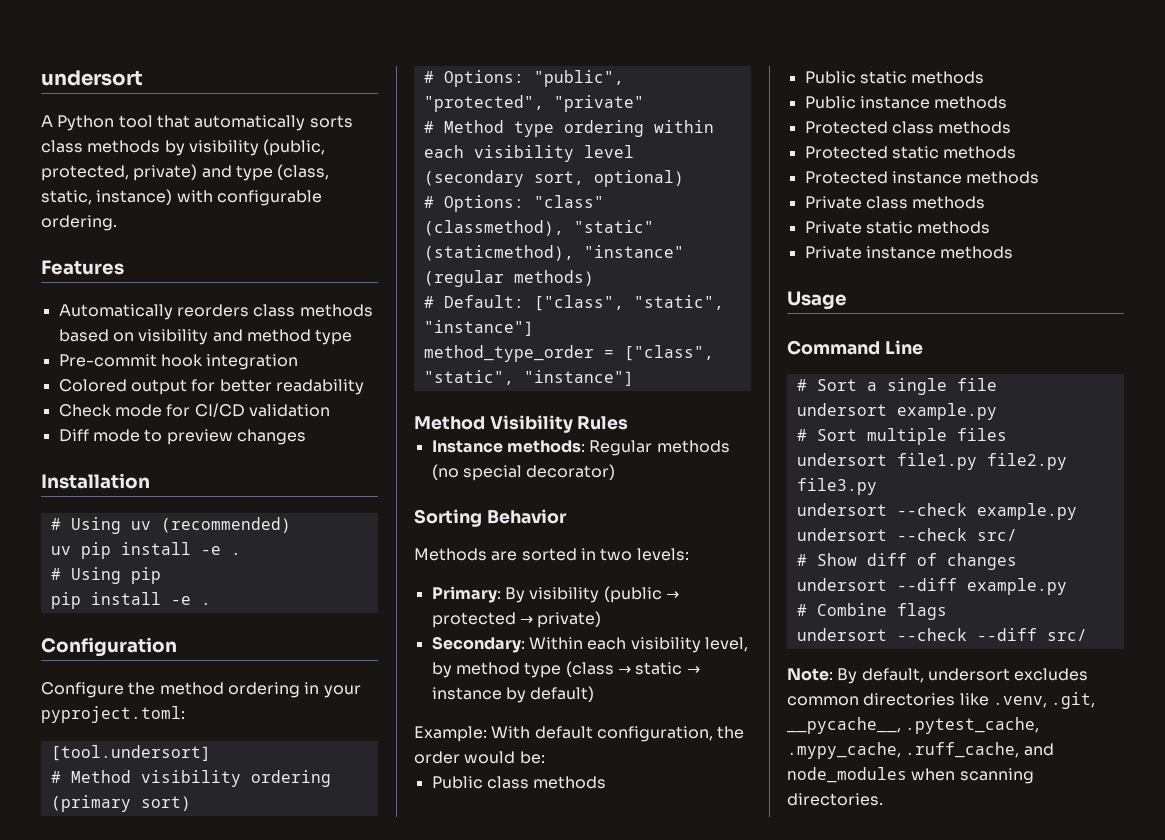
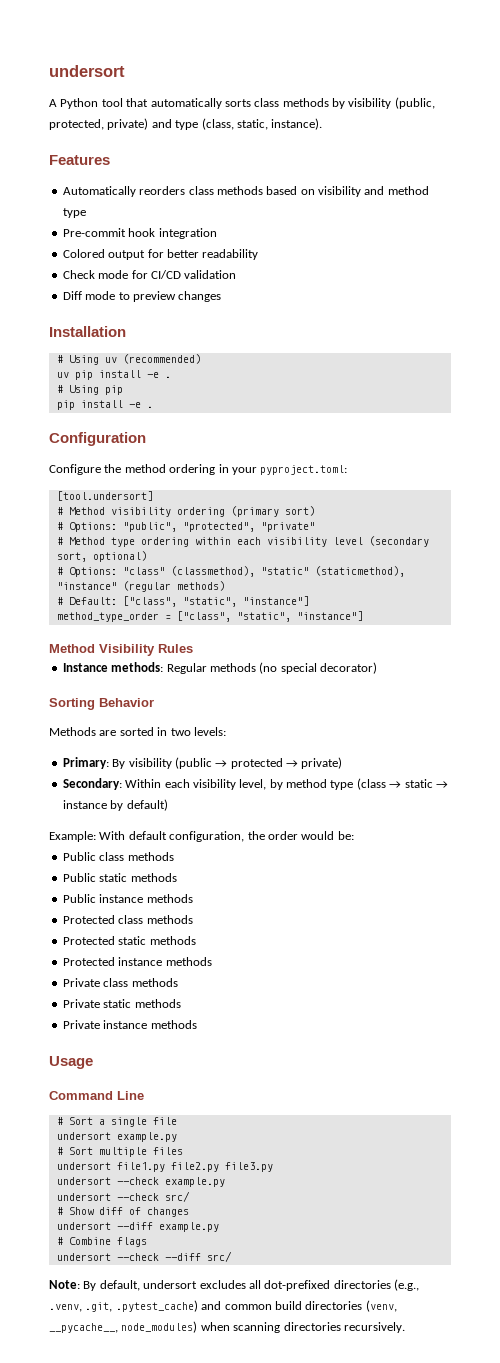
- A Python tool that automatically sorts class methods by visibility (public, protected, private) and type (class, static, instance) with configurable ordering.
+ A Python tool that automatically sorts class methods by visibility (public, protected, private) and type (class, static, instance).
- Note: By default, undersort excludes common directories like .venv, .git, __pycache__, .pytest_cache, .mypy_cache, .ruff_cache, and node_modules when scanning directories.
+ Note: By default, undersort excludes all dot-prefixed directories (e.g., .venv, .git, .pytest_cache) and common build directories (venv, __pycache__, node_modules) when scanning directories recursively.

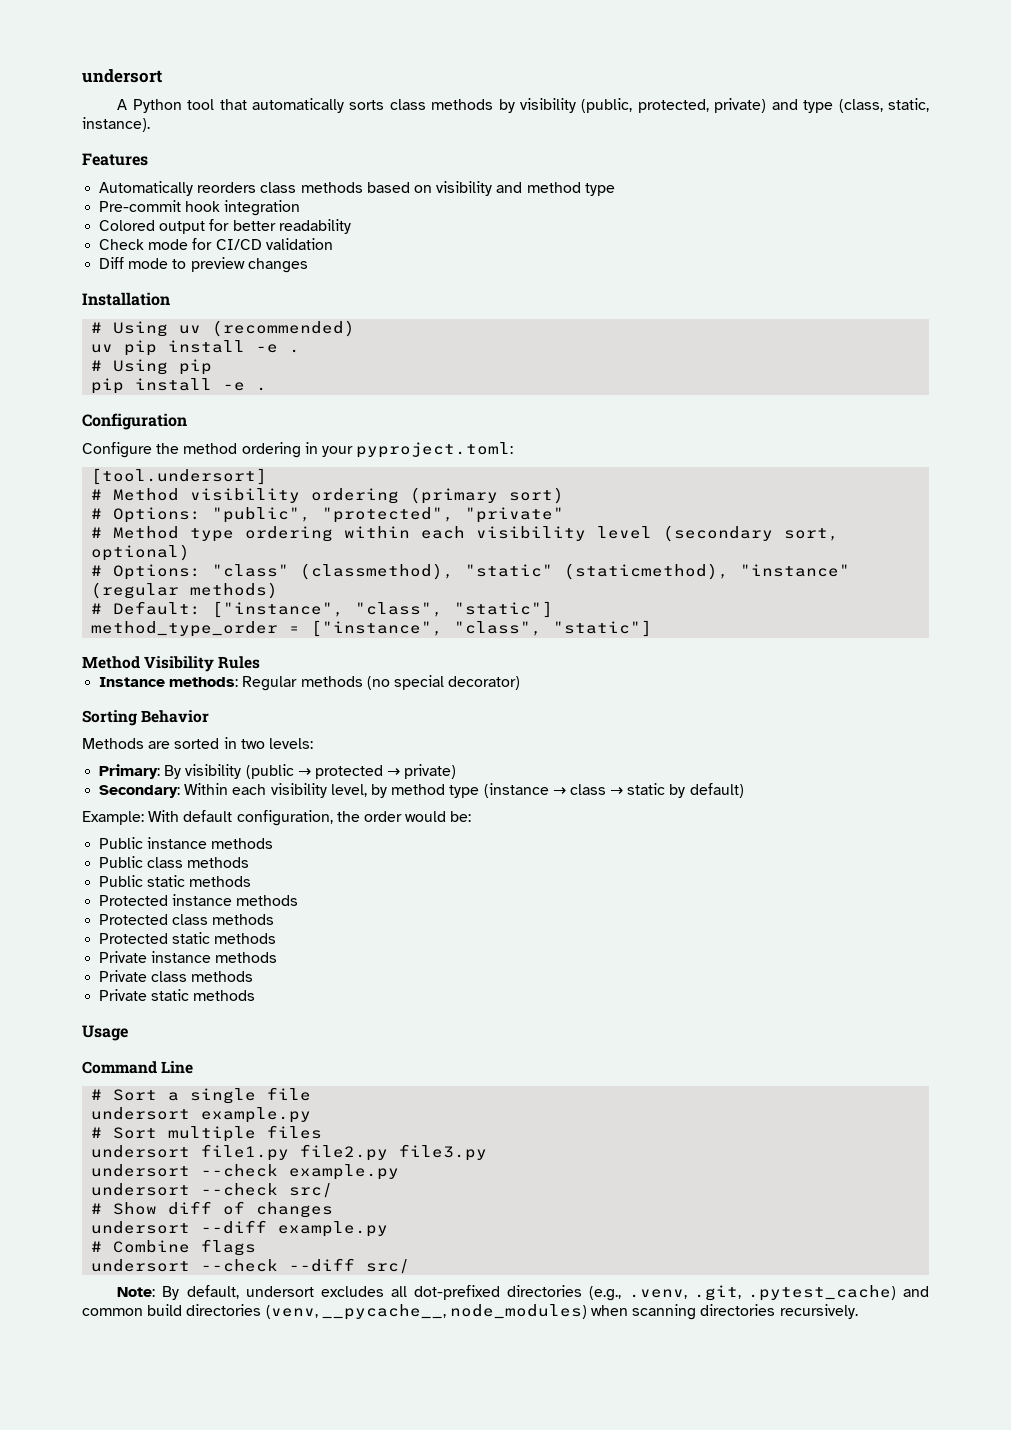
- # Default: ["class", "static", "instance"]
+ # Default: ["instance", "class", "static"]
- method_type_order = ["class", "static", "instance"]
+ method_type_order = ["instance", "class", "static"]
- Secondary: Within each visibility level, by method type (class → static → instance by default)
+ Secondary: Within each visibility level, by method type (instance → class → static by default)
+ Public instance methods
- Public instance methods
+ Protected instance methods
- Protected instance methods
+ Private instance methods
- Private instance methods

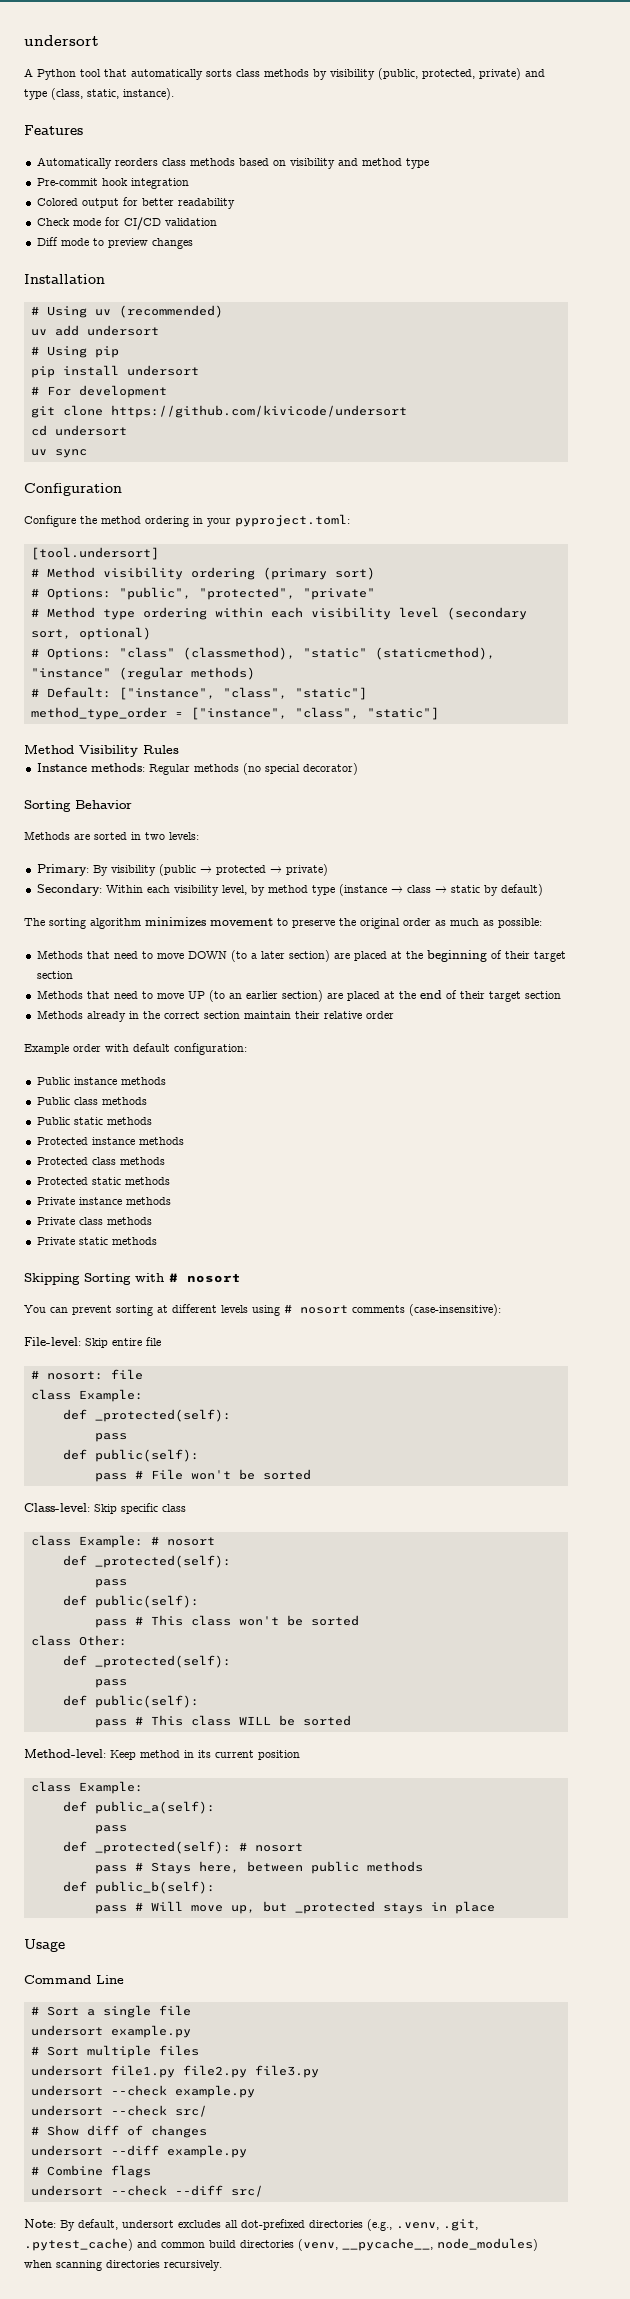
- uv pip install -e .
+ uv add undersort
  # Using pip
- pip install -e .
+ pip install undersort
+ # For development
+ git clone https://github.com/kivicode/undersort
+ cd undersort
+ uv sync
- Example: With default configuration, the order would be:
+ The sorting algorithm minimizes movement to preserve the original order as much as possible:
+ Methods that need to move DOWN (to a later section) are placed at the beginning of their target section
+ Methods that need to move UP (to an earlier section) are placed at the end of their target section
+ Methods already in the correct section maintain their relative order
+ Example order with default configuration:
+ Skipping Sorting with # nosort
+ You can prevent sorting at different levels using # nosort comments (case-insensitive):
+ File-level: Skip entire file
+ # nosort: file
+ class Example:
+ def _protected(self):
+ pass
+ def public(self):
+ pass # File won't be sorted
+ Class-level: Skip specific class
+ class Example: # nosort
+ def _protected(self):
+ pass
+ def public(self):
+ pass # This class won't be sorted
+ class Other:
+ def _protected(self):
+ pass
+ def public(self):
+ pass # This class WILL be sorted
+ Method-level: Keep method in its current position
+ class Example:
+ def public_a(self):
+ pass
+ def _protected(self): # nosort
+ pass # Stays here, between public methods
+ def public_b(self):
+ pass # Will move up, but _protected stays in place

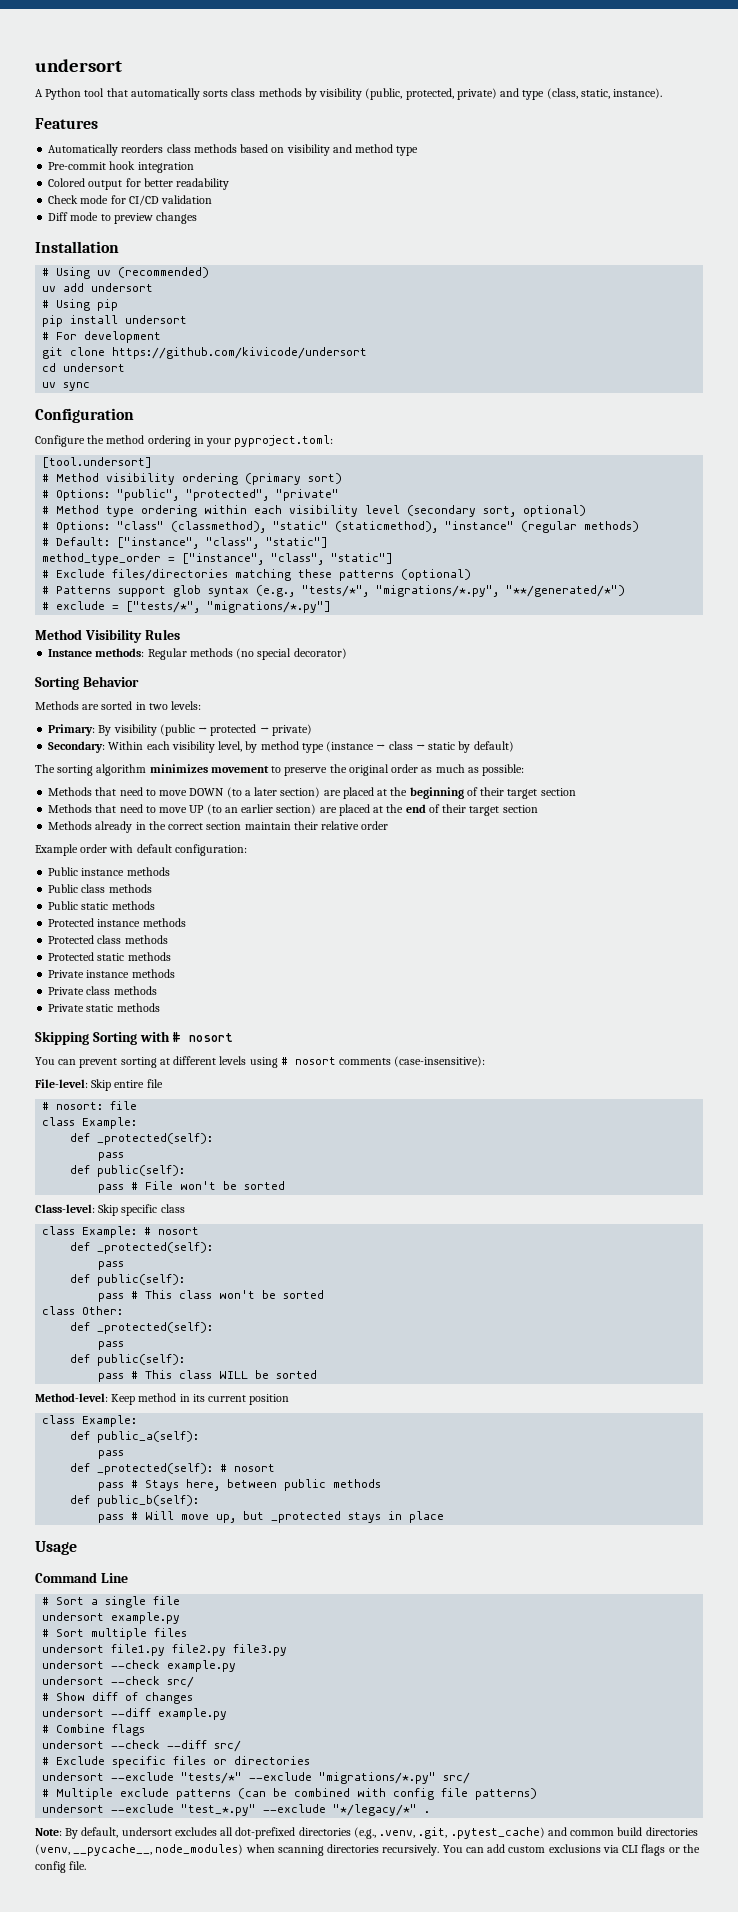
+ # Exclude files/directories matching these patterns (optional)
+ # Patterns support glob syntax (e.g., "tests/*", "migrations/*.py", "**/generated/*")
+ # exclude = ["tests/*", "migrations/*.py"]
+ # Exclude specific files or directories
+ undersort --exclude "tests/*" --exclude "migrations/*.py" src/
+ # Multiple exclude patterns (can be combined with config file patterns)
+ undersort --exclude "test_*.py" --exclude "*/legacy/*" .
+ You can add custom exclusions via CLI flags or the config file.

